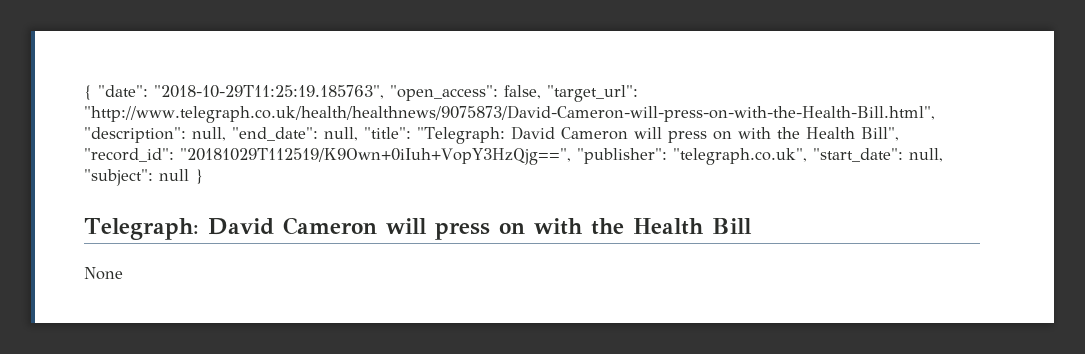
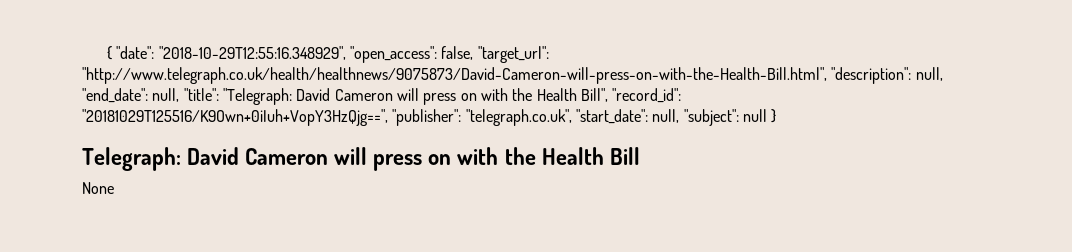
- { "date": "2018-10-29T11:25:19.185763", "open_access": false, "target_url": "http://www.telegraph.co.uk/health/healthnews/9075873/David-Cameron-will-press-on-with-the-Health-Bill.html", "description": null, "end_date": null, "title": "Telegraph: David Cameron will press on with the Health Bill", "record_id": "20181029T112519/K9Own+0iIuh+VopY3HzQjg==", "publisher": "telegraph.co.uk", "start_date": null, "subject": null }
+ { "date": "2018-10-29T12:55:16.348929", "open_access": false, "target_url": "http://www.telegraph.co.uk/health/healthnews/9075873/David-Cameron-will-press-on-with-the-Health-Bill.html", "description": null, "end_date": null, "title": "Telegraph: David Cameron will press on with the Health Bill", "record_id": "20181029T125516/K9Own+0iIuh+VopY3HzQjg==", "publisher": "telegraph.co.uk", "start_date": null, "subject": null }

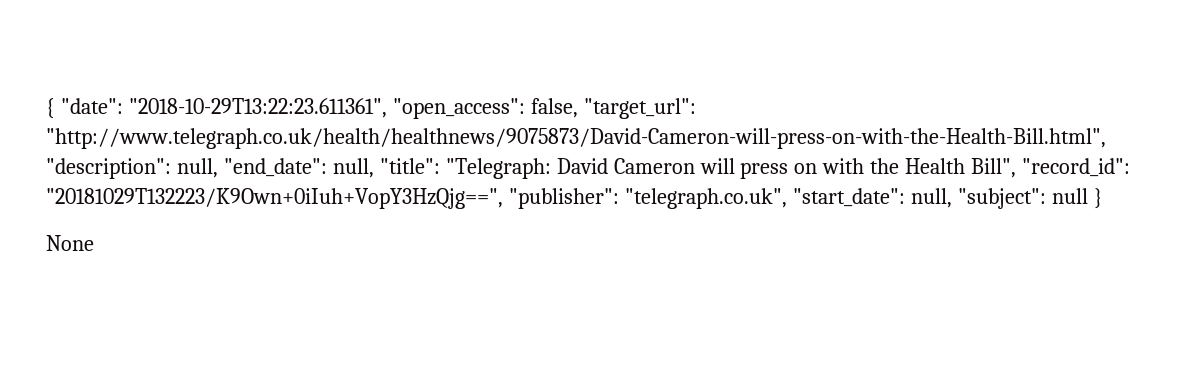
- { "date": "2018-10-29T12:55:16.348929", "open_access": false, "target_url": "http://www.telegraph.co.uk/health/healthnews/9075873/David-Cameron-will-press-on-with-the-Health-Bill.html", "description": null, "end_date": null, "title": "Telegraph: David Cameron will press on with the Health Bill", "record_id": "20181029T125516/K9Own+0iIuh+VopY3HzQjg==", "publisher": "telegraph.co.uk", "start_date": null, "subject": null }
+ { "date": "2018-10-29T13:22:23.611361", "open_access": false, "target_url": "http://www.telegraph.co.uk/health/healthnews/9075873/David-Cameron-will-press-on-with-the-Health-Bill.html", "description": null, "end_date": null, "title": "Telegraph: David Cameron will press on with the Health Bill", "record_id": "20181029T132223/K9Own+0iIuh+VopY3HzQjg==", "publisher": "telegraph.co.uk", "start_date": null, "subject": null }
- Telegraph: David Cameron will press on with the Health Bill

